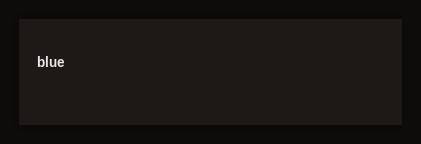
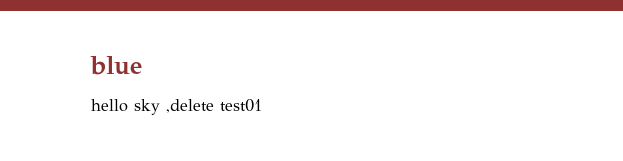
+ hello sky ,delete test01

